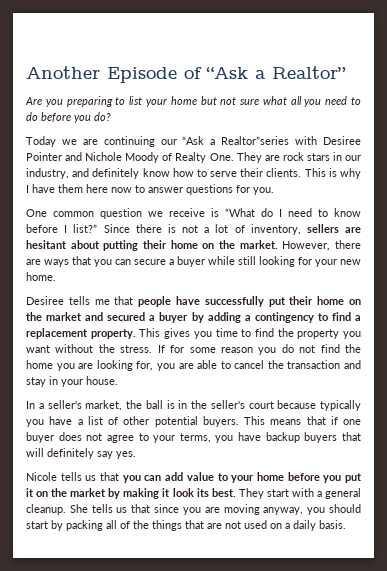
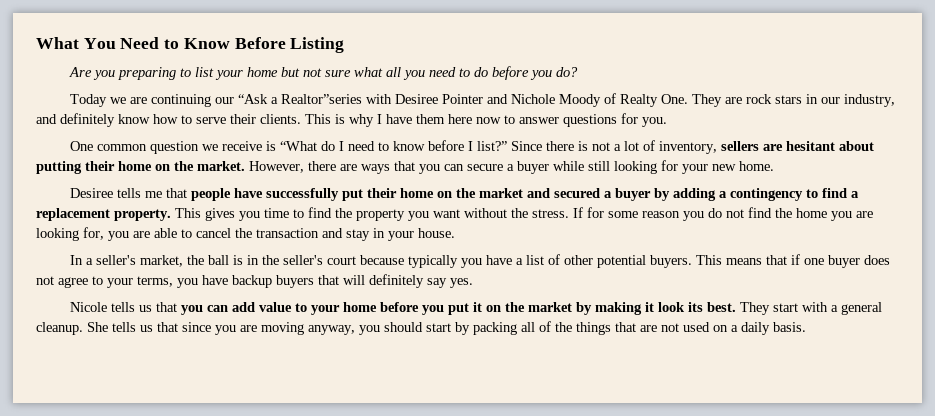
- Another Episode of “Ask a Realtor”
+ What You Need to Know Before Listing

